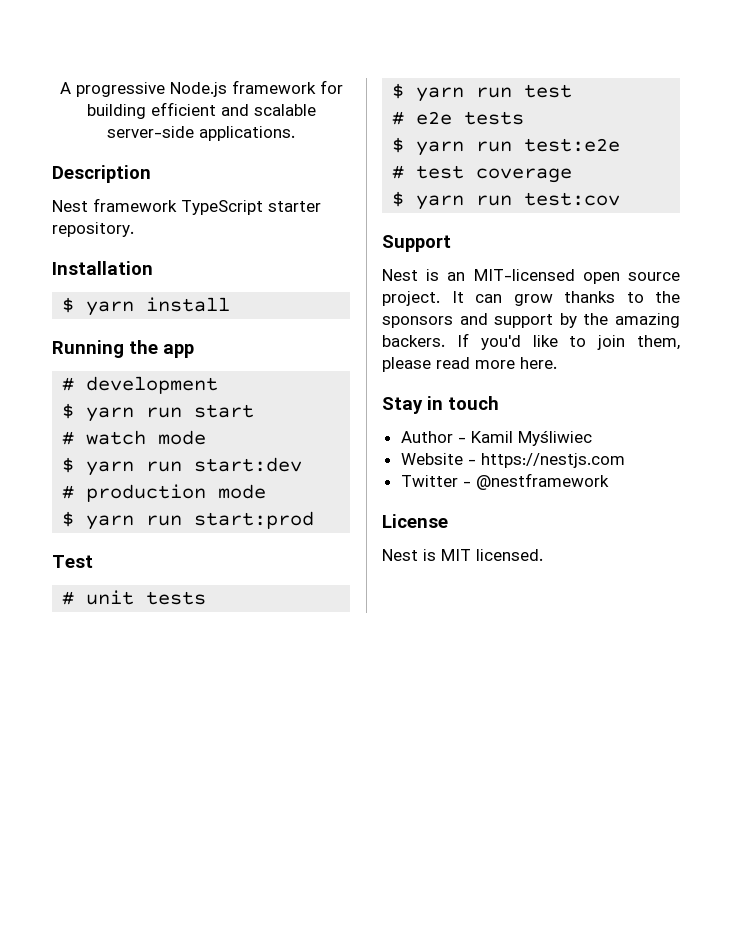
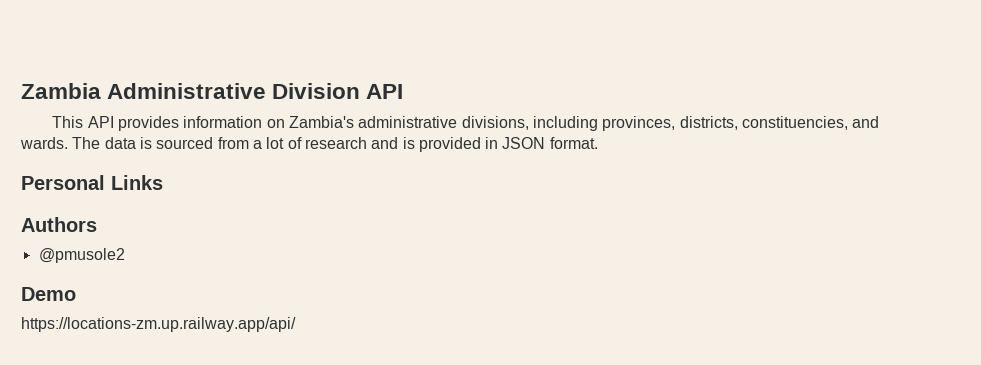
- A progressive Node.js framework for building efficient and scalable server-side applications.
- Description
- Nest framework TypeScript starter repository.
- Installation
- $ yarn install
- Running the app
- # development
- $ yarn run start
- # watch mode
- $ yarn run start:dev
- # production mode
- $ yarn run start:prod
- Test
- # unit tests
- $ yarn run test
- # e2e tests
- $ yarn run test:e2e
- # test coverage
- $ yarn run test:cov
- Support
- Nest is an MIT-licensed open source project. It can grow thanks to the sponsors and support by the amazing backers. If you'd like to join them, please read more here.
- Stay in touch
- Author - Kamil Myśliwiec
- Website - https://nestjs.com
- Twitter - @nestframework
- License
- Nest is MIT licensed.
+ Zambia Administrative Division API
+ This API provides information on Zambia's administrative divisions, including provinces, districts, constituencies, and wards. The data is sourced from a lot of research and is provided in JSON format.
+ Personal Links
+ Authors
+ @pmusole2
+ Demo
+ https://locations-zm.up.railway.app/api/

